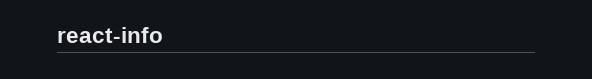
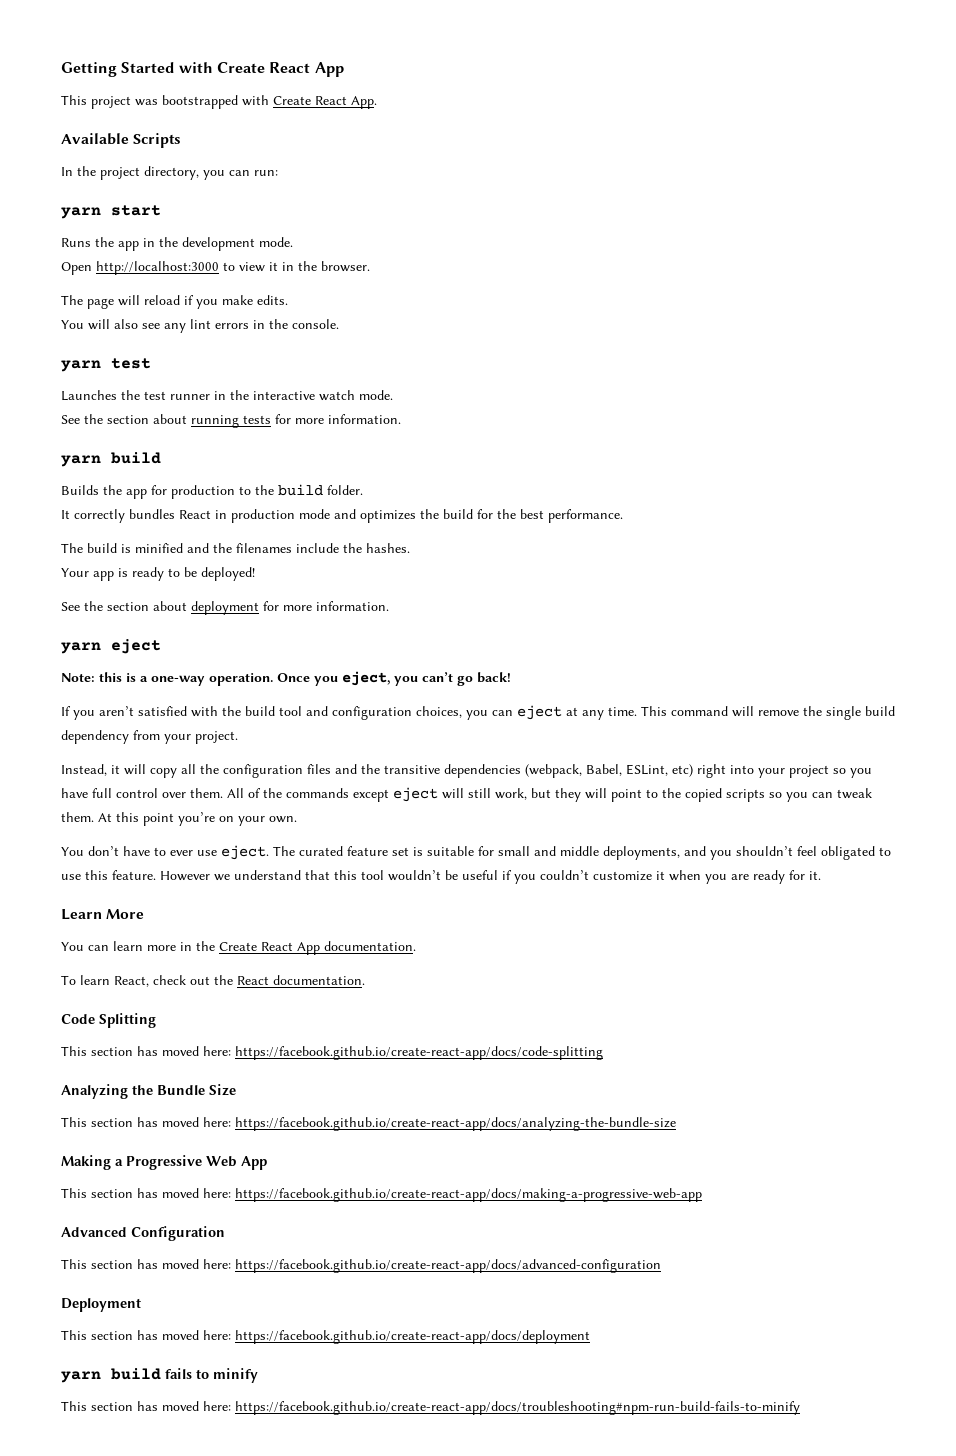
- react-info
+ Getting Started with Create React App
+ This project was bootstrapped with Create React App.
+ Available Scripts
+ In the project directory, you can run:
+ yarn start
+ Runs the app in the development mode.
+ Open http://localhost:3000 to view it in the browser.
+ The page will reload if you make edits.
+ You will also see any lint errors in the console.
+ yarn test
+ Launches the test runner in the interactive watch mode.
+ See the section about running tests for more information.
+ yarn build
+ Builds the app for production to the build folder.
+ It correctly bundles React in production mode and optimizes the build for the best performance.
+ The build is minified and the filenames include the hashes.
+ Your app is ready to be deployed!
+ See the section about deployment for more information.
+ yarn eject
+ Note: this is a one-way operation. Once you eject, you can’t go back!
+ If you aren’t satisfied with the build tool and configuration choices, you can eject at any time. This command will remove the single build dependency from your project.
+ Instead, it will copy all the configuration files and the transitive dependencies (webpack, Babel, ESLint, etc) right into your project so you have full control over them. All of the commands except eject will still work, but they will point to the copied scripts so you can tweak them. At this point you’re on your own.
+ You don’t have to ever use eject. The curated feature set is suitable for small and middle deployments, and you shouldn’t feel obligated to use this feature. However we understand that this tool wouldn’t be useful if you couldn’t customize it when you are ready for it.
+ Learn More
+ You can learn more in the Create React App documentation.
+ To learn React, check out the React documentation.
+ Code Splitting
+ This section has moved here: https://facebook.github.io/create-react-app/docs/code-splitting
+ Analyzing the Bundle Size
+ This section has moved here: https://facebook.github.io/create-react-app/docs/analyzing-the-bundle-size
+ Making a Progressive Web App
+ This section has moved here: https://facebook.github.io/create-react-app/docs/making-a-progressive-web-app
+ Advanced Configuration
+ This section has moved here: https://facebook.github.io/create-react-app/docs/advanced-configuration
+ Deployment
+ This section has moved here: https://facebook.github.io/create-react-app/docs/deployment
+ yarn build fails to minify
+ This section has moved here: https://facebook.github.io/create-react-app/docs/troubleshooting#npm-run-build-fails-to-minify

